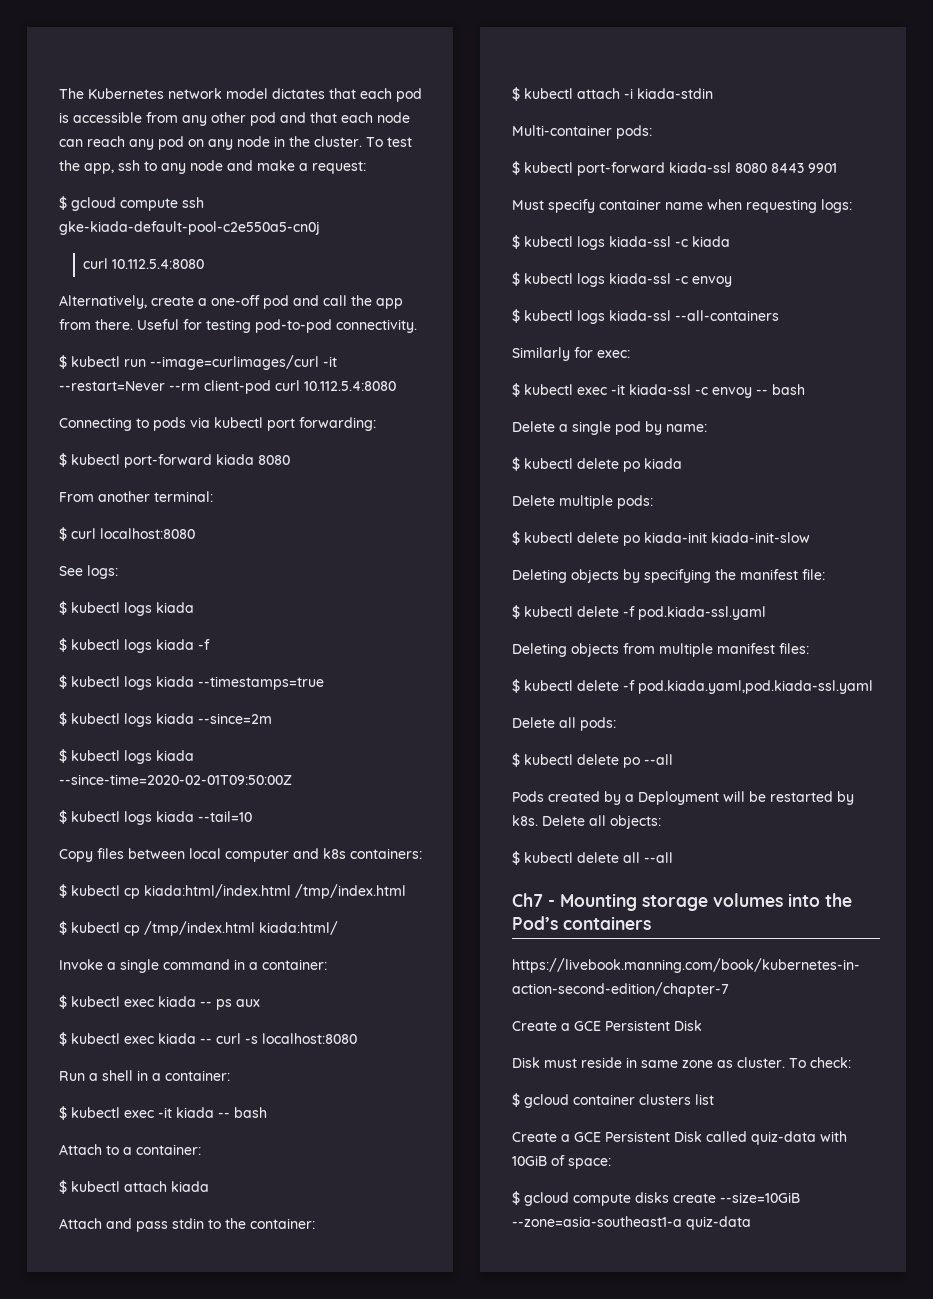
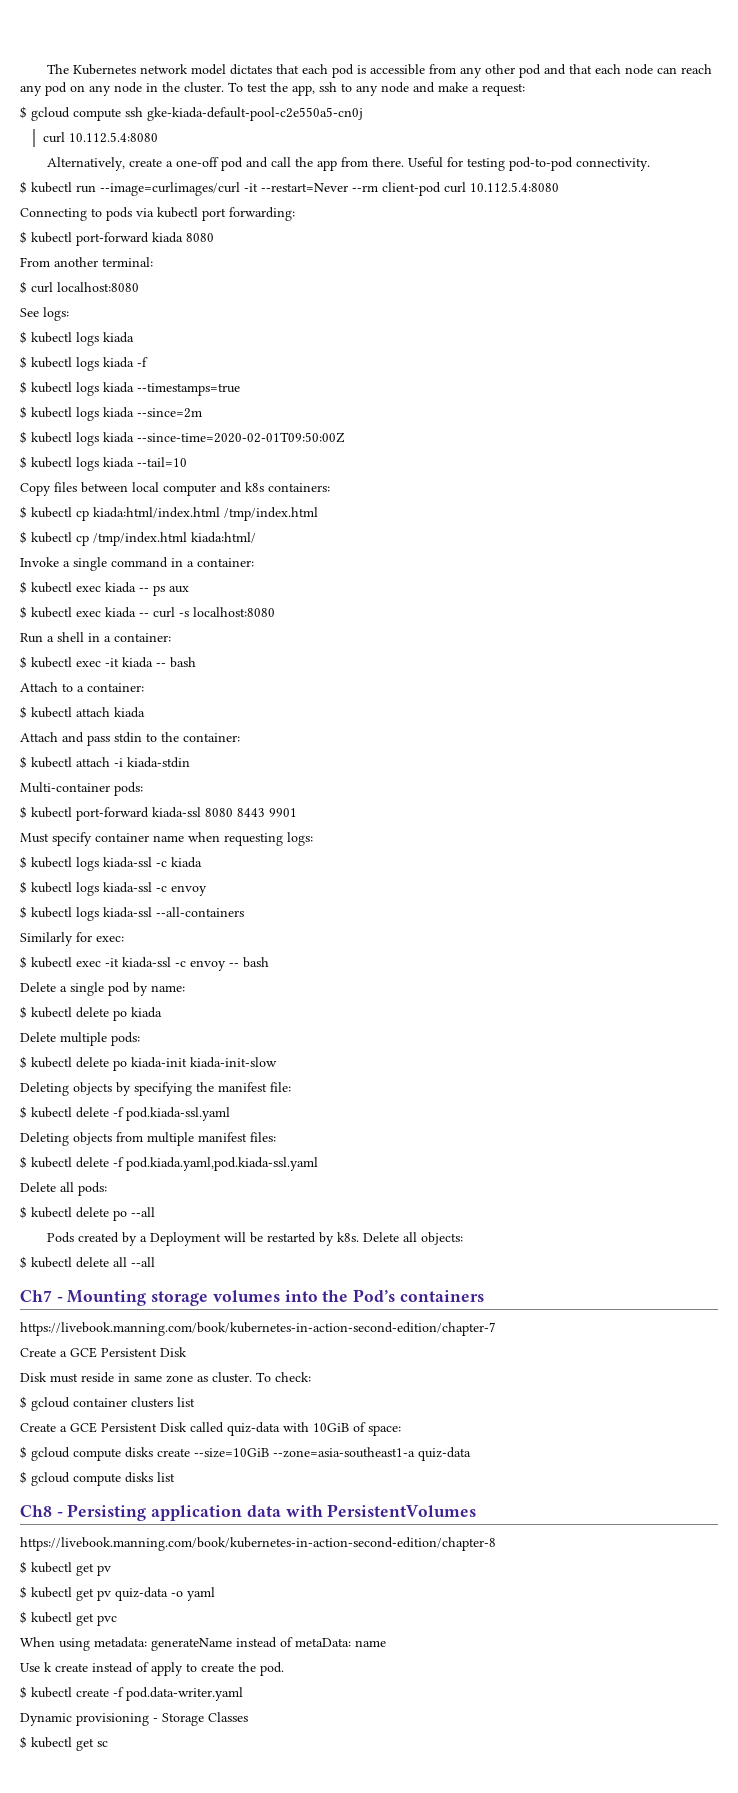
+ $ gcloud compute disks list
+ Ch8 - Persisting application data with PersistentVolumes
+ https://livebook.manning.com/book/kubernetes-in-action-second-edition/chapter-8
+ $ kubectl get pv
+ $ kubectl get pv quiz-data -o yaml
+ $ kubectl get pvc
+ When using metadata: generateName instead of metaData: name
+ Use k create instead of apply to create the pod.
+ $ kubectl create -f pod.data-writer.yaml
+ Dynamic provisioning - Storage Classes
+ $ kubectl get sc

